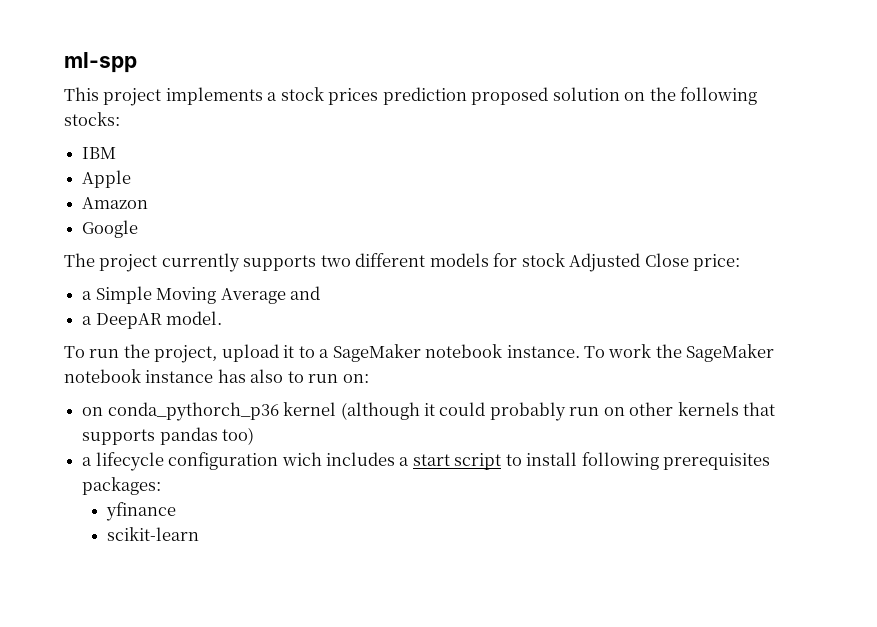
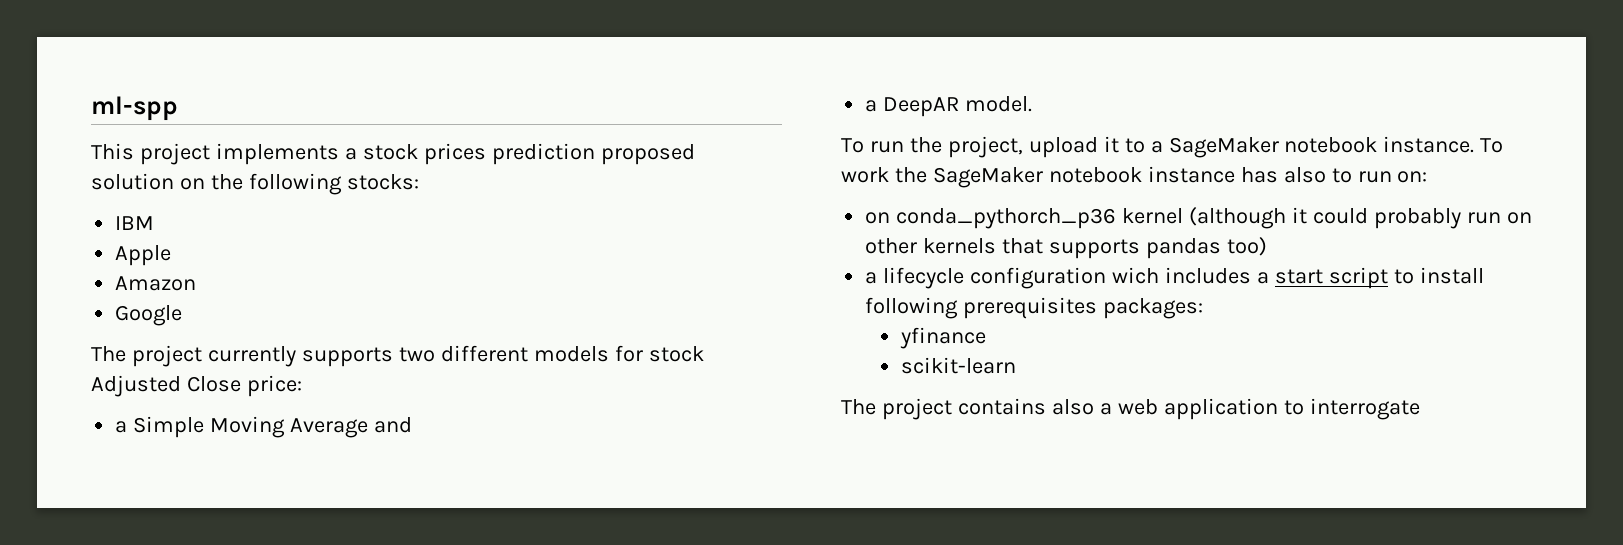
+ The project contains also a web application to interrogate

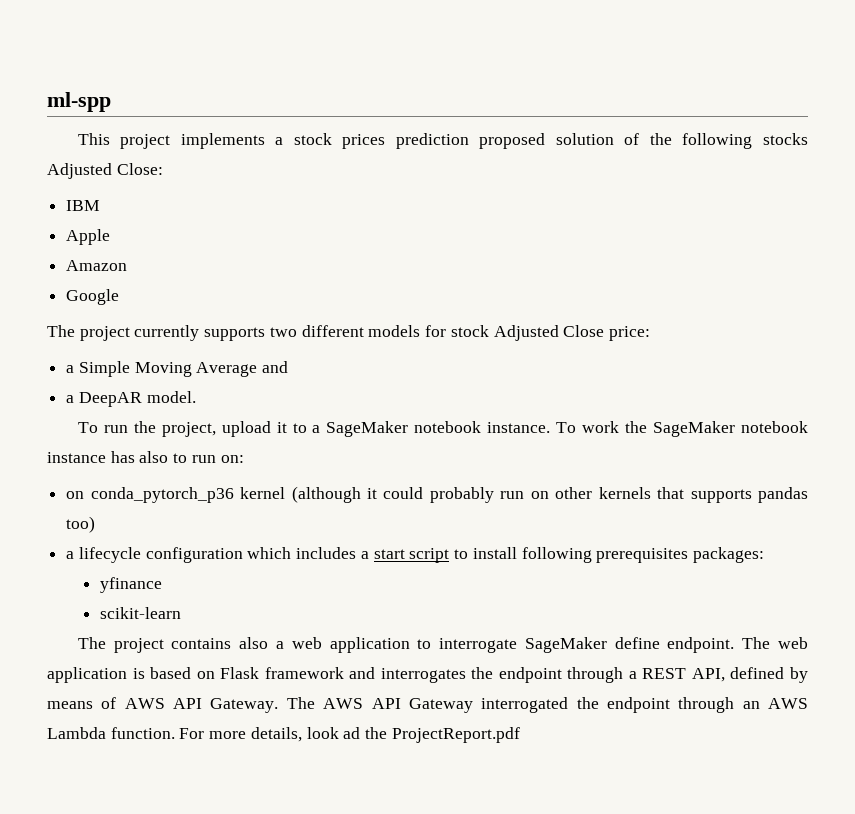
- This project implements a stock prices prediction proposed solution on the following stocks:
+ This project implements a stock prices prediction proposed solution of the following stocks Adjusted Close:
- on conda_pythorch_p36 kernel (although it could probably run on other kernels that supports pandas too)
+ on conda_pytorch_p36 kernel (although it could probably run on other kernels that supports pandas too)
- a lifecycle configuration wich includes a start script to install following prerequisites packages:
+ a lifecycle configuration which includes a start script to install following prerequisites packages:
- The project contains also a web application to interrogate
+ The project contains also a web application to interrogate SageMaker define endpoint. The web application is based on Flask framework and interrogates the endpoint through a REST API, defined by means of AWS API Gateway. The AWS API Gateway interrogated the endpoint through an AWS Lambda function. For more details, look ad the ProjectReport.pdf

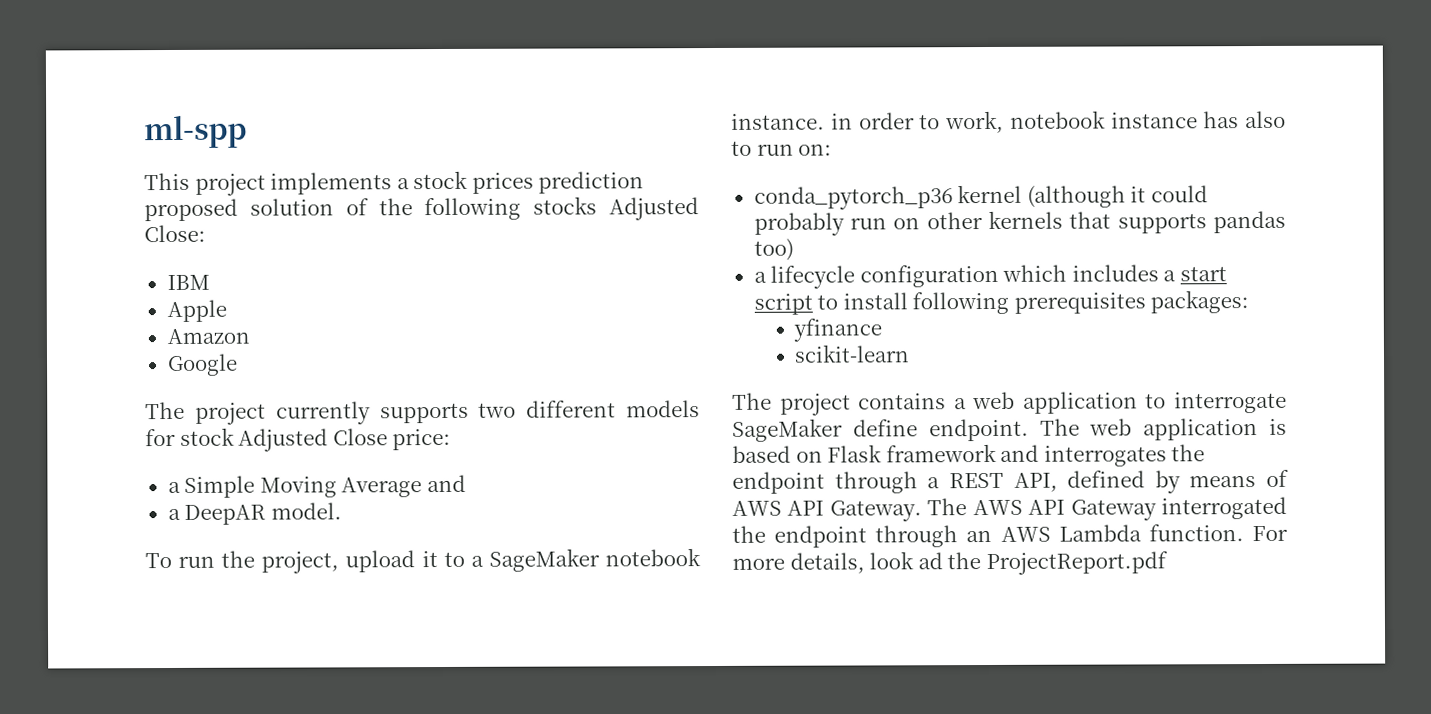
- To run the project, upload it to a SageMaker notebook instance. To work the SageMaker notebook instance has also to run on:
+ To run the project, upload it to a SageMaker notebook instance. in order to work, notebook instance has also to run on:
- on conda_pytorch_p36 kernel (although it could probably run on other kernels that supports pandas too)
+ conda_pytorch_p36 kernel (although it could probably run on other kernels that supports pandas too)
- The project contains also a web application to interrogate SageMaker define endpoint.
+ The project contains a web application to interrogate SageMaker define endpoint.

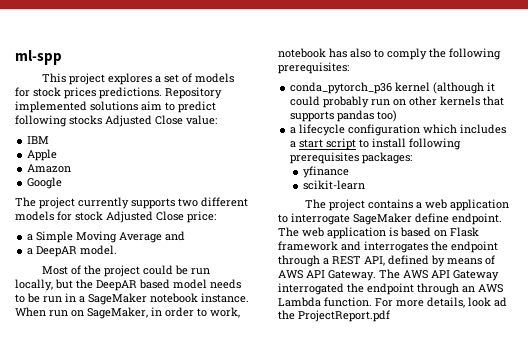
- This project implements a stock prices prediction proposed solution of the following stocks Adjusted Close:
+ This project explores a set of models for stock prices predictions. Repository implemented solutions aim to predict following stocks Adjusted Close value:
- To run the project, upload it to a SageMaker notebook instance. in order to work, notebook instance has also to run on:
+ Most of the project could be run locally, but the DeepAR based model needs to be run in a SageMaker notebook instance. When run on SageMaker, in order to work, notebook has also to comply the following prerequisites:

